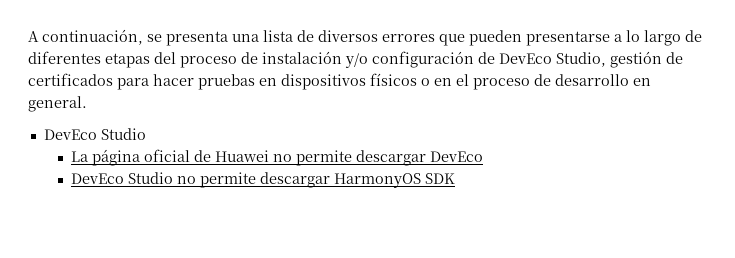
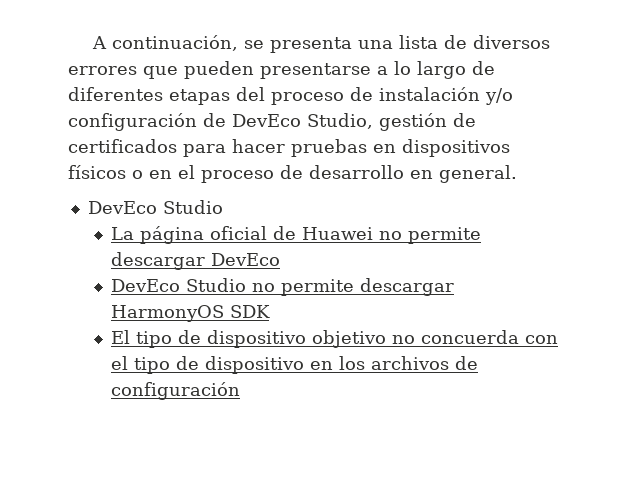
+ El tipo de dispositivo objetivo no concuerda con el tipo de dispositivo en los archivos de configuración

